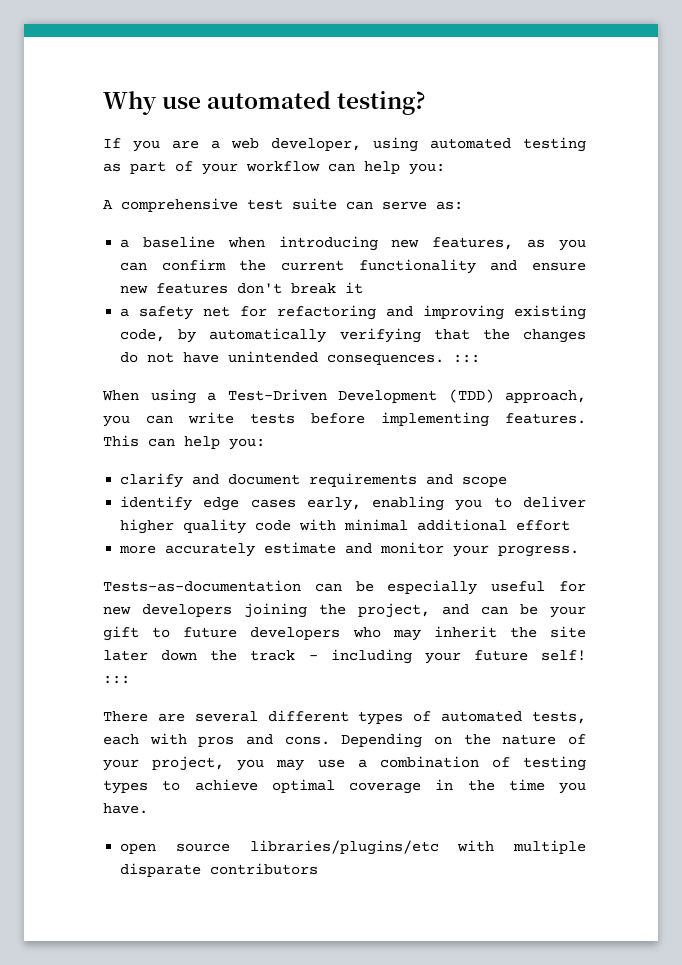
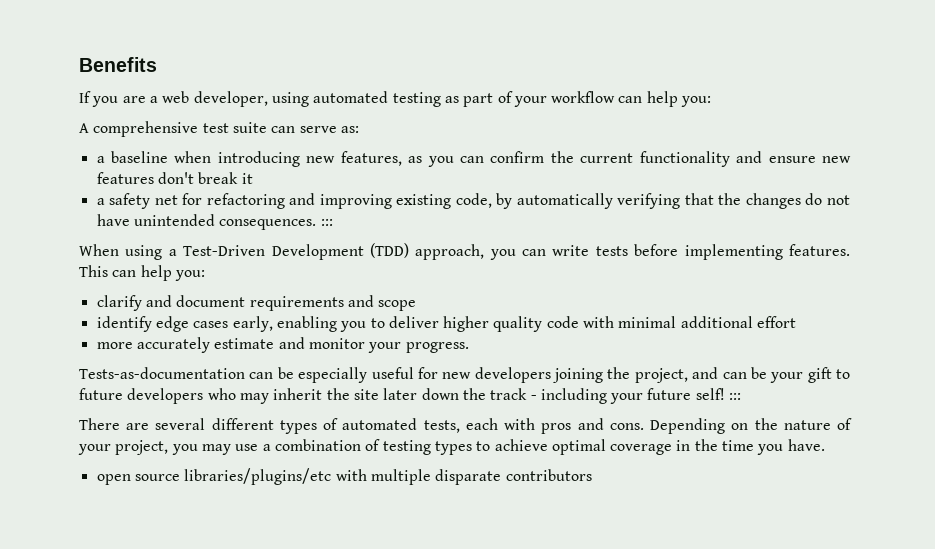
- Why use automated testing?
+ Benefits

